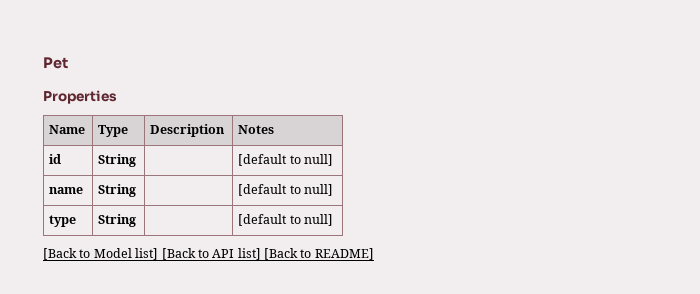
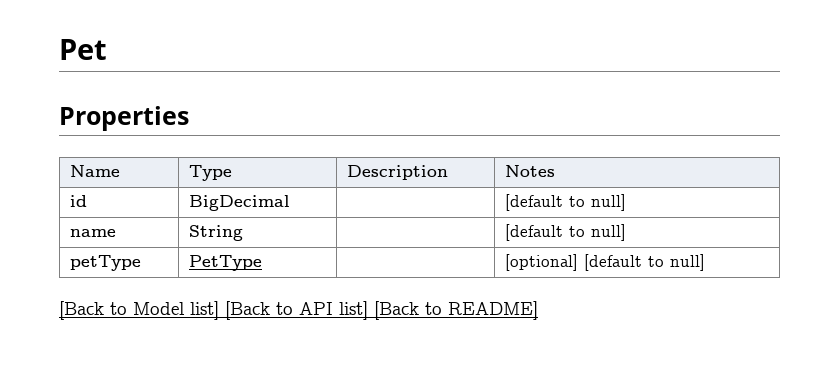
- id | String | | [default to null]
+ id | BigDecimal | | [default to null]
- type | String | | [default to null]
+ petType | PetType | | [optional] [default to null]

